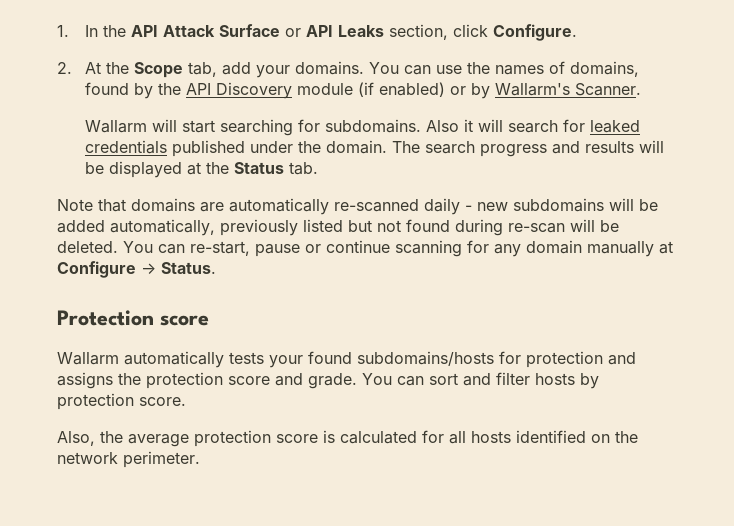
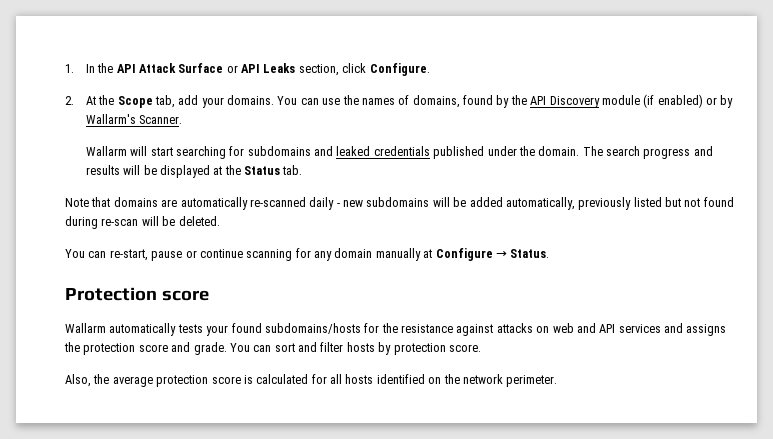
- Wallarm will start searching for subdomains. Also it will search for leaked credentials published under the domain.
+ Wallarm will start searching for subdomains and leaked credentials published under the domain.
- Note that domains are automatically re-scanned daily - new subdomains will be added automatically, previously listed but not found during re-scan will be deleted. You can re-start, pause or continue scanning for any domain manually at Configure → Status.
+ Note that domains are automatically re-scanned daily - new subdomains will be added automatically, previously listed but not found during re-scan will be deleted.
+ You can re-start, pause or continue scanning for any domain manually at Configure → Status.
- Wallarm automatically tests your found subdomains/hosts for protection and assigns the protection score and grade.
+ Wallarm automatically tests your found subdomains/hosts for the resistance against attacks on web and API services and assigns the protection score and grade.

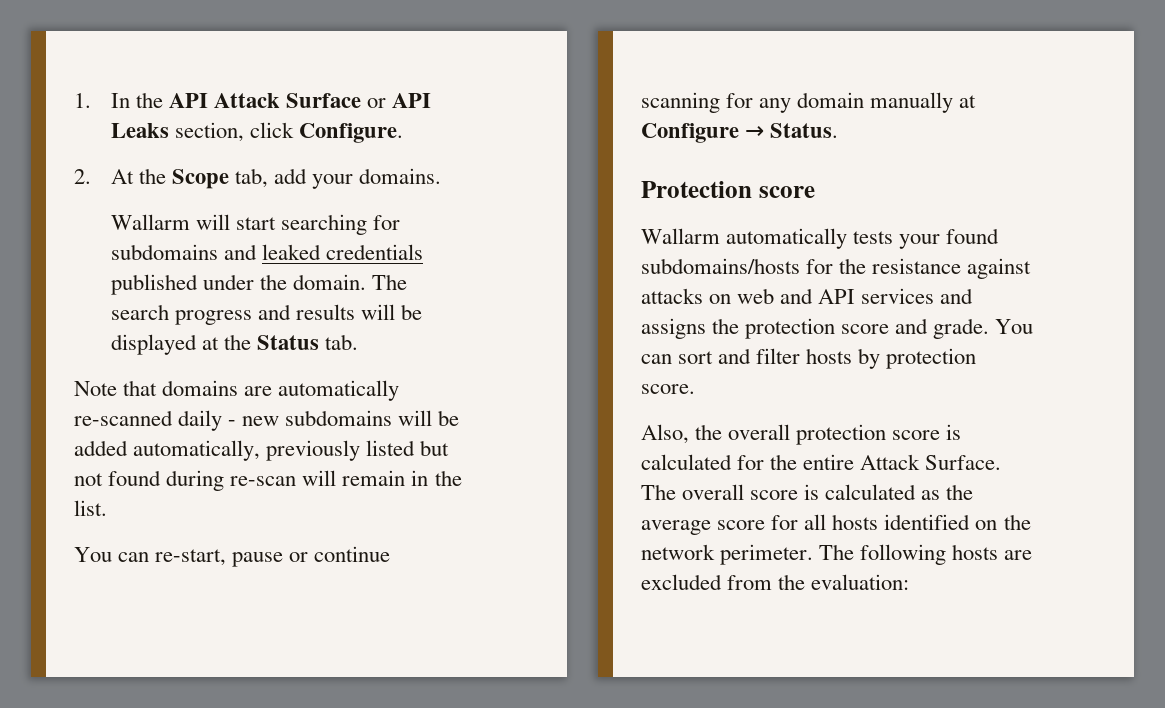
- You can use the names of domains, found by the API Discovery module (if enabled) or by Wallarm's Scanner.
- Note that domains are automatically re-scanned daily - new subdomains will be added automatically, previously listed but not found during re-scan will be deleted.
+ Note that domains are automatically re-scanned daily - new subdomains will be added automatically, previously listed but not found during re-scan will remain in the list.
- Also, the average protection score is calculated for all hosts identified on the network perimeter.
+ Also, the overall protection score is calculated for the entire Attack Surface. The overall score is calculated as the average score for all hosts identified on the network perimeter.
+ The following hosts are excluded from the evaluation:

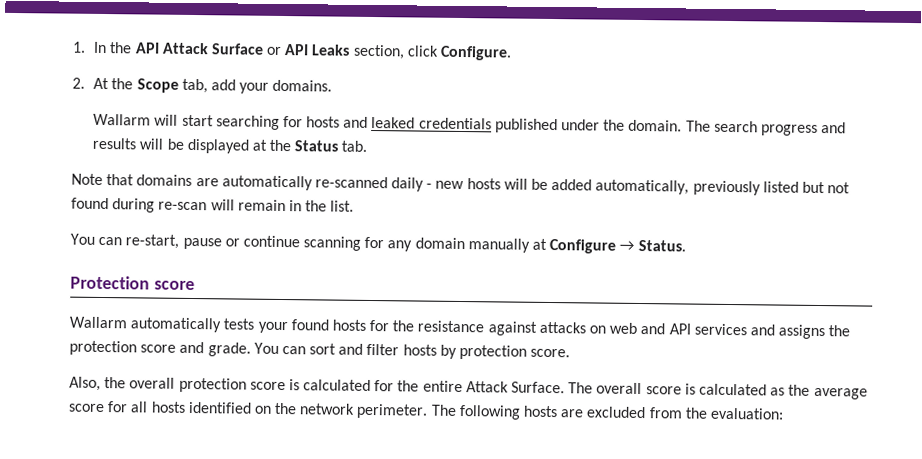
- Wallarm will start searching for subdomains and leaked credentials published under the domain.
+ Wallarm will start searching for hosts and leaked credentials published under the domain.
- Note that domains are automatically re-scanned daily - new subdomains will be added automatically, previously listed but not found during re-scan will remain in the list.
+ Note that domains are automatically re-scanned daily - new hosts will be added automatically, previously listed but not found during re-scan will remain in the list.
- Wallarm automatically tests your found subdomains/hosts for the resistance against attacks on web and API services and assigns the protection score and grade.
+ Wallarm automatically tests your found hosts for the resistance against attacks on web and API services and assigns the protection score and grade.

